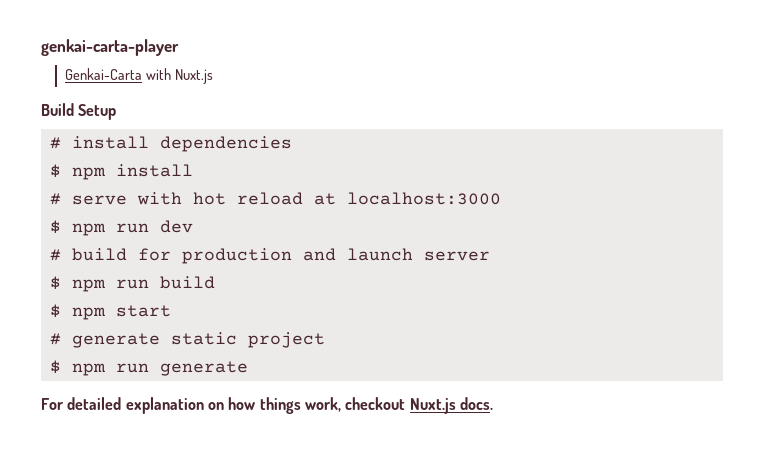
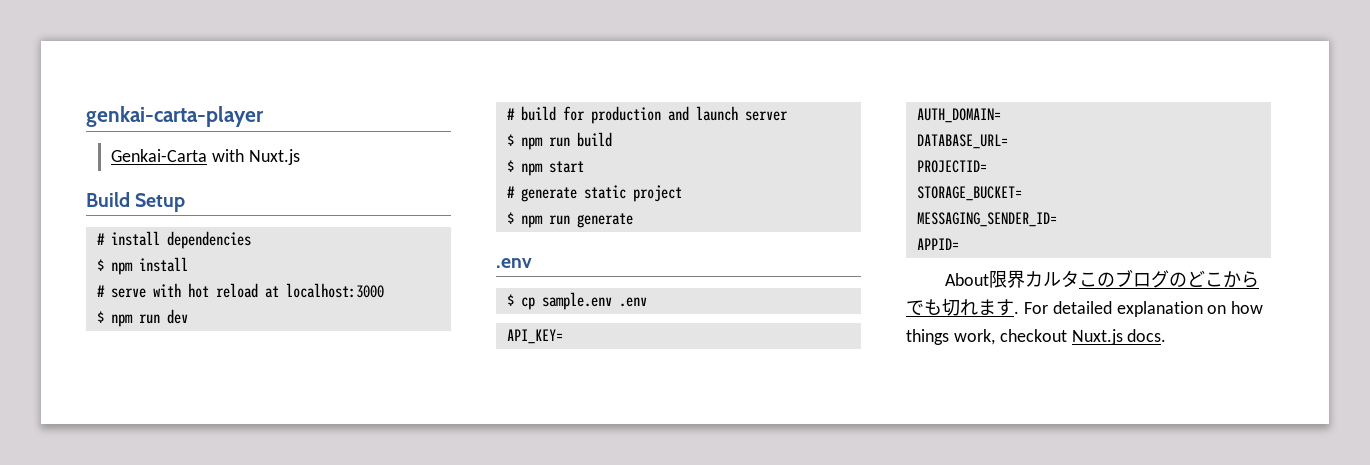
  $ npm run generate
- For detailed explanation on how things work, checkout Nuxt.js docs.
+ .env
+ $ cp sample.env .env
+ API_KEY=
+ AUTH_DOMAIN=
+ DATABASE_URL=
+ PROJECTID=
+ STORAGE_BUCKET=
+ MESSAGING_SENDER_ID=
+ APPID=
+ About限界カルタこのブログのどこからでも切れます. For detailed explanation on how things work, checkout Nuxt.js docs.

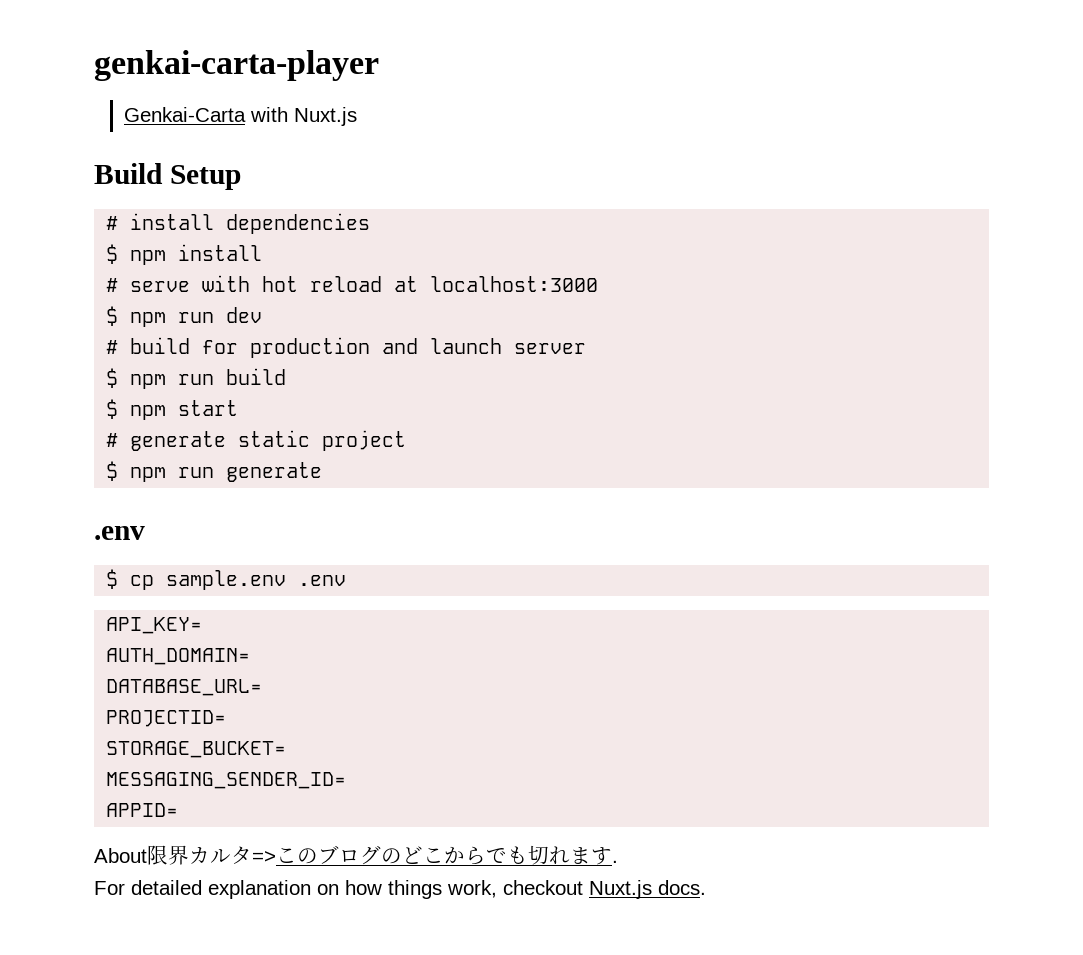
- About限界カルタこのブログのどこからでも切れます. For detailed explanation on how things work, checkout Nuxt.js docs.
+ About限界カルタ=>このブログのどこからでも切れます.
+ For detailed explanation on how things work, checkout Nuxt.js docs.

